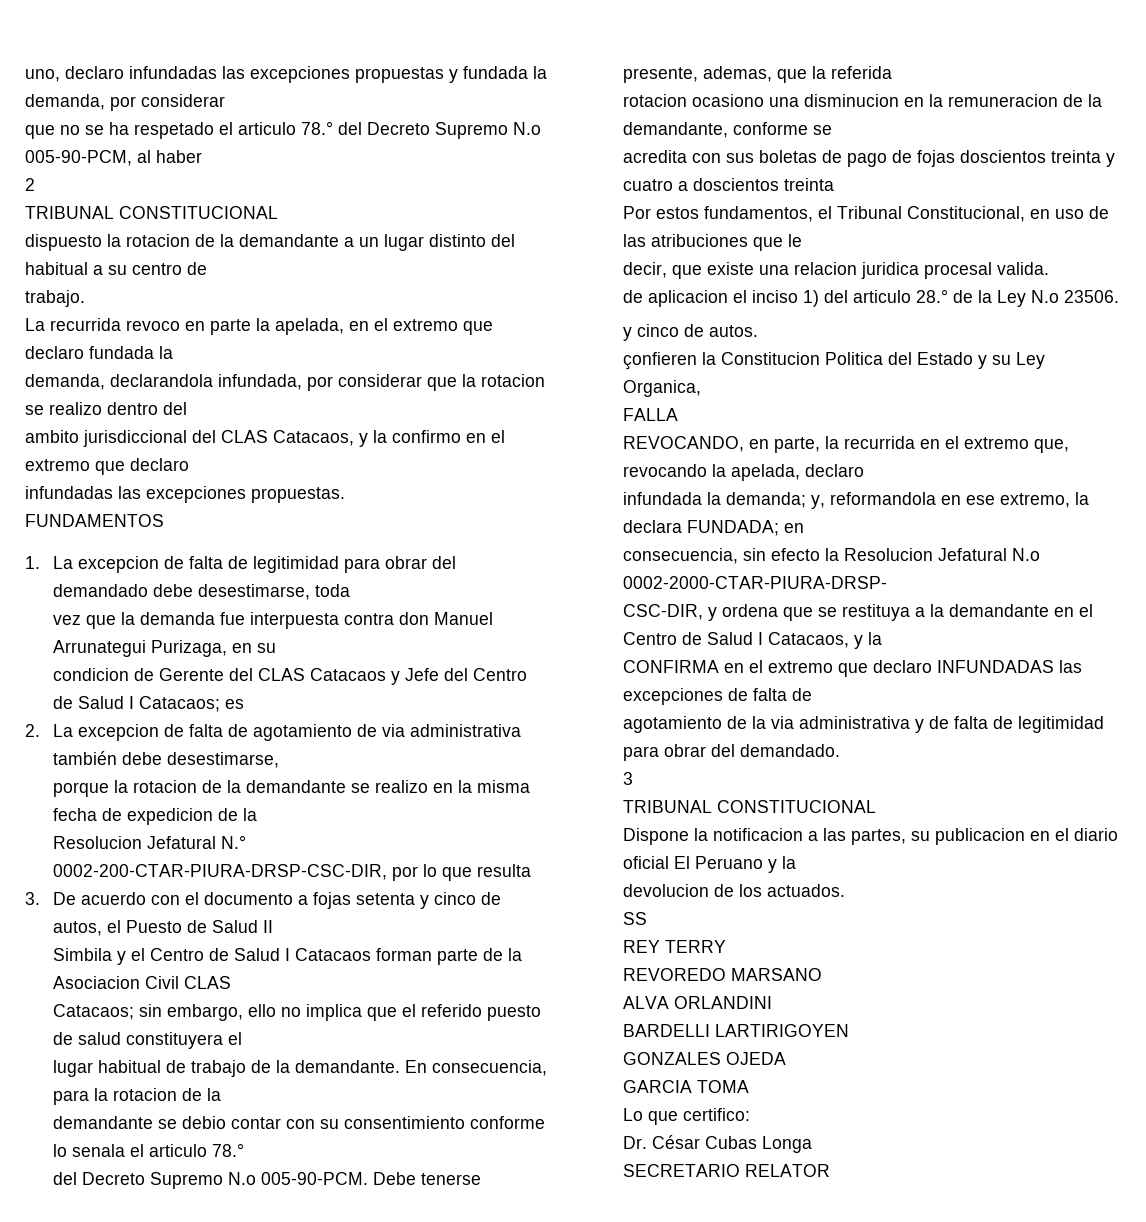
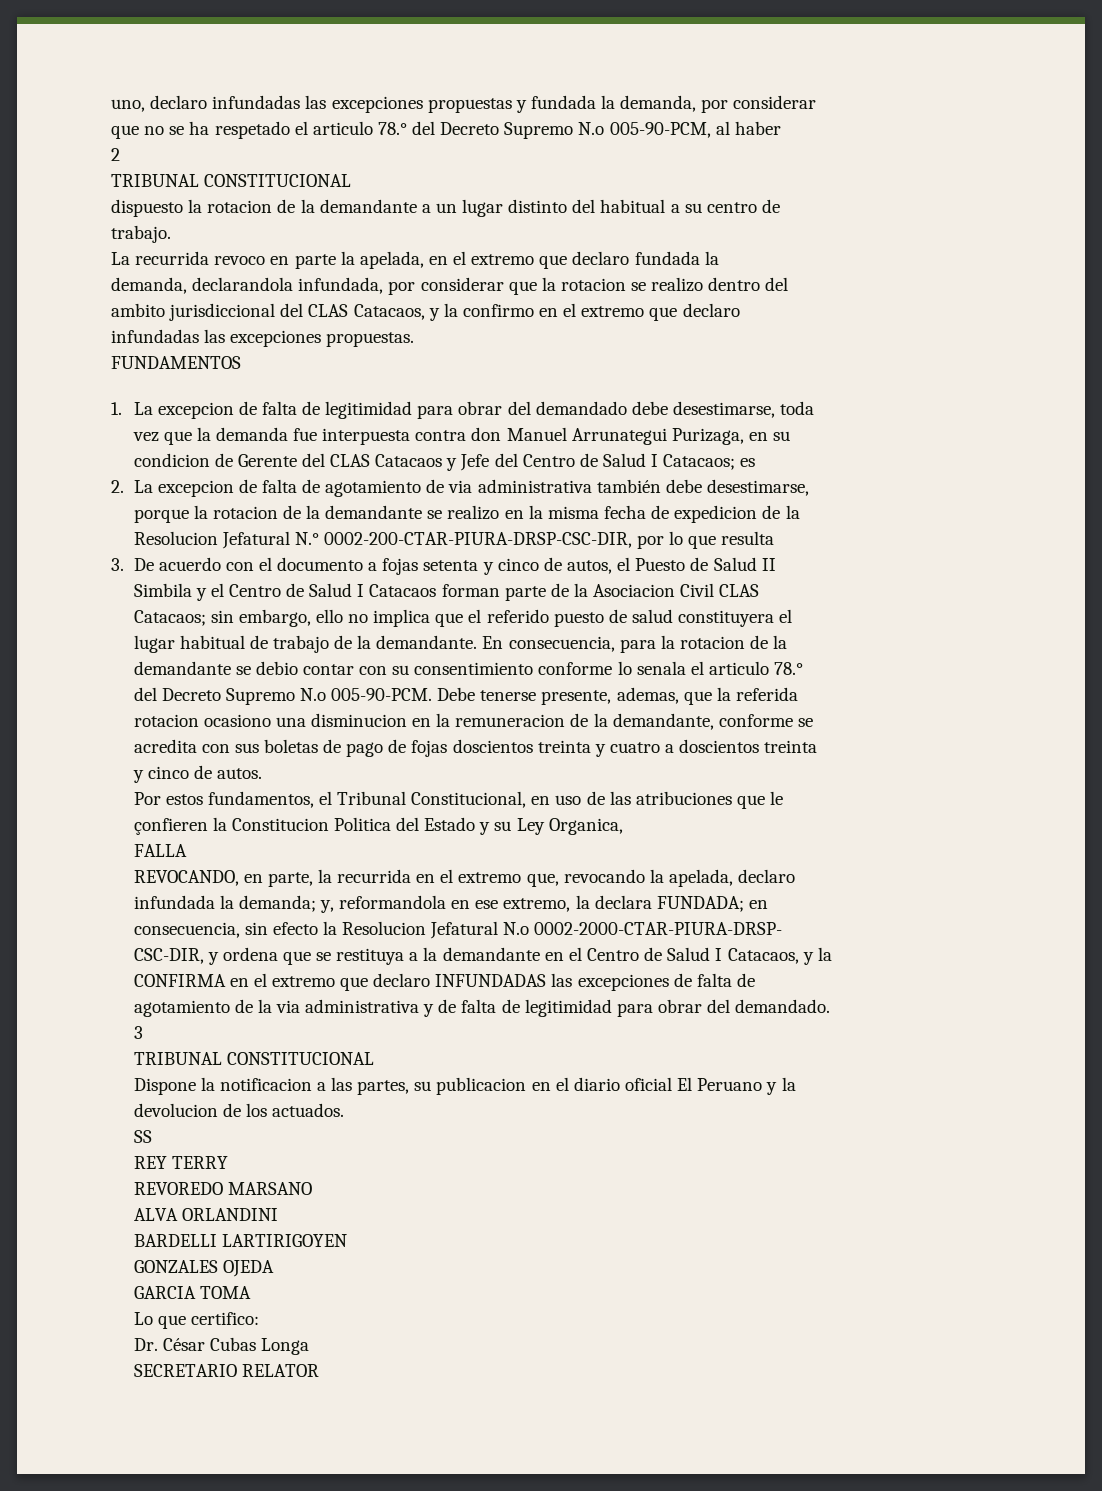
+ y cinco de autos.
- decir, que existe una relacion juridica procesal valida.
- de aplicacion el inciso 1) del articulo 28.° de la Ley N.o 23506.
- y cinco de autos.

